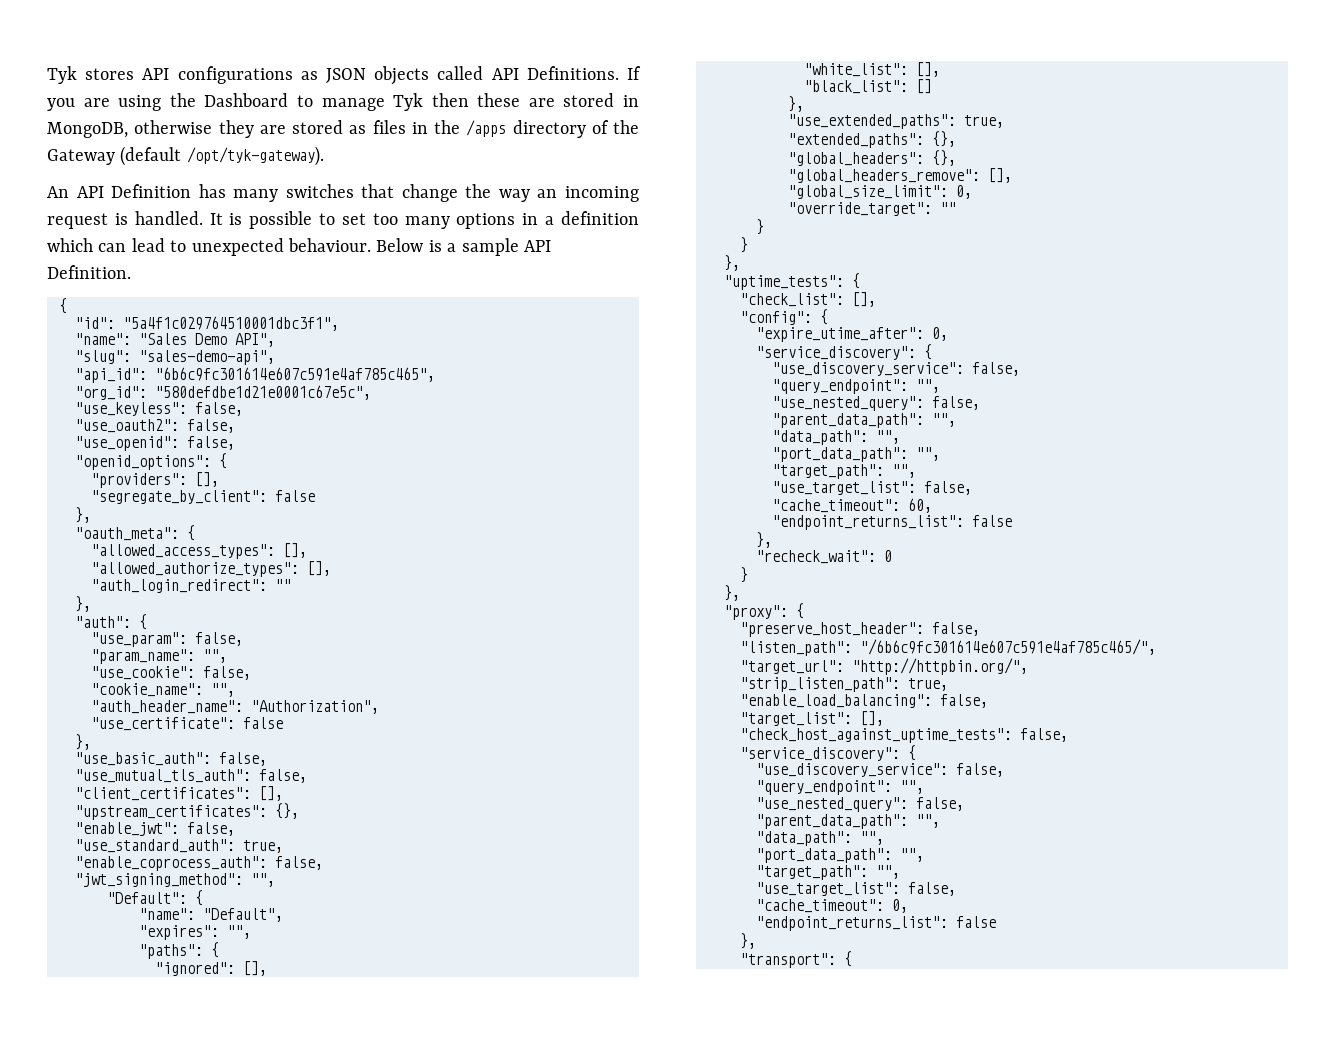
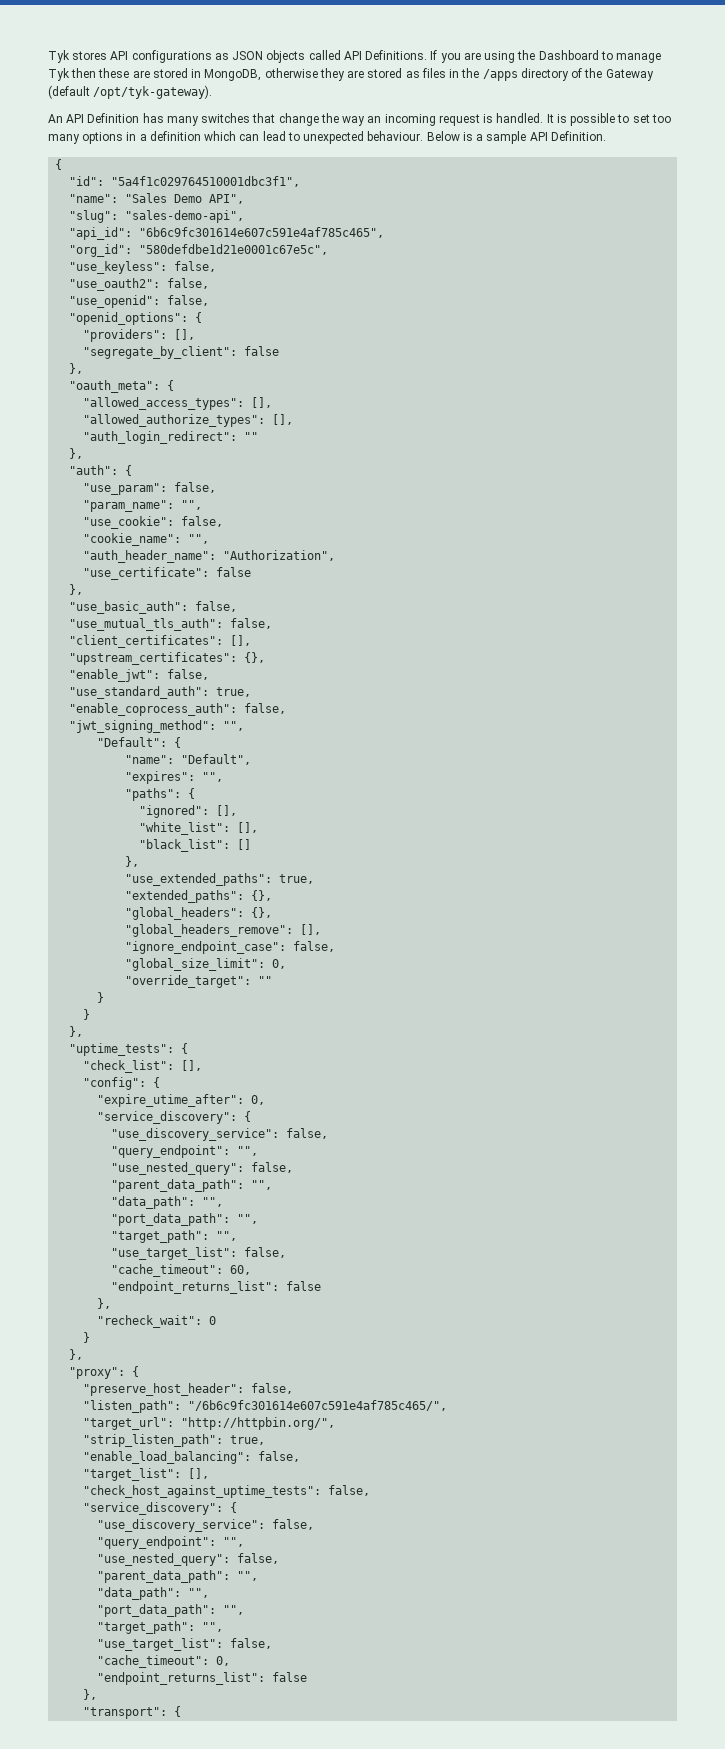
+ "ignore_endpoint_case": false,

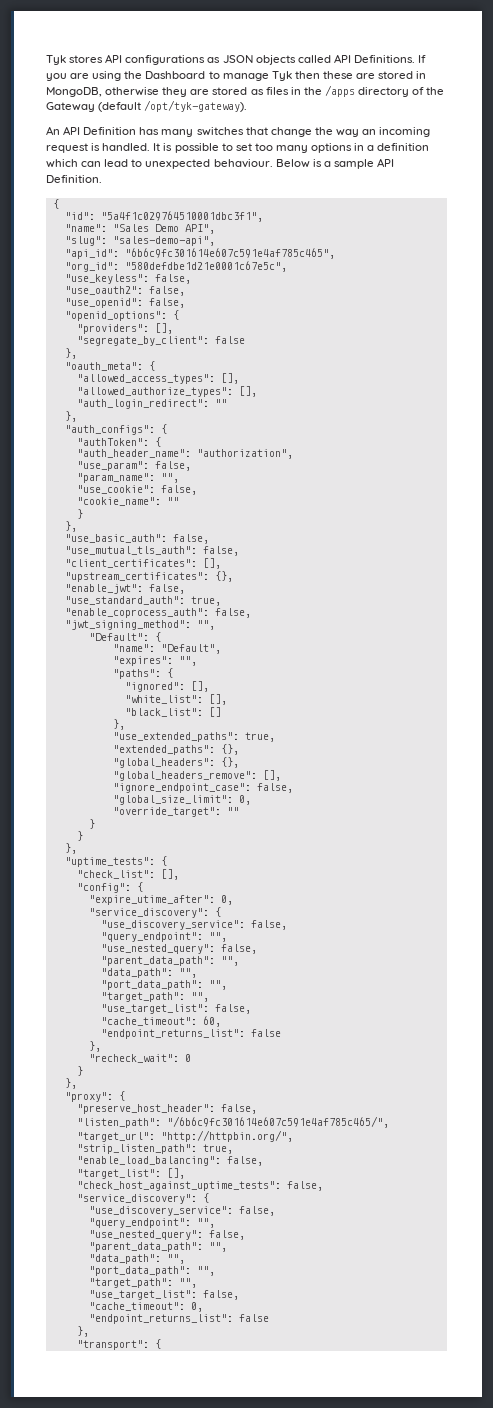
- "auth": {
+ "auth_configs": {
+ "authToken": {
+ "auth_header_name": "authorization",
- "cookie_name": "",
- "auth_header_name": "Authorization",
- "use_certificate": false
+ "cookie_name": ""
+ }

